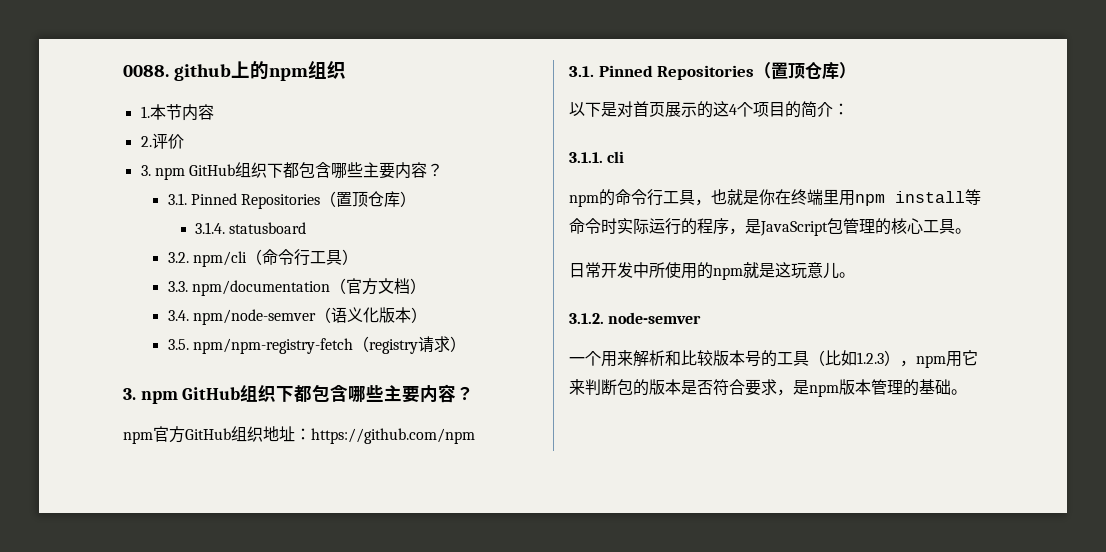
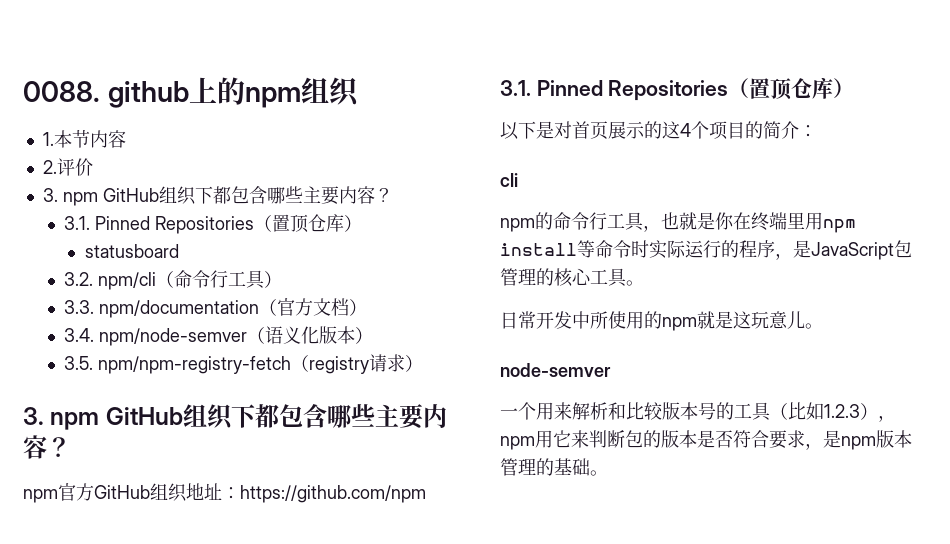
- 3.1.4. statusboard
+ statusboard
- 3.1.1. cli
+ cli
- 3.1.2. node-semver
+ node-semver

